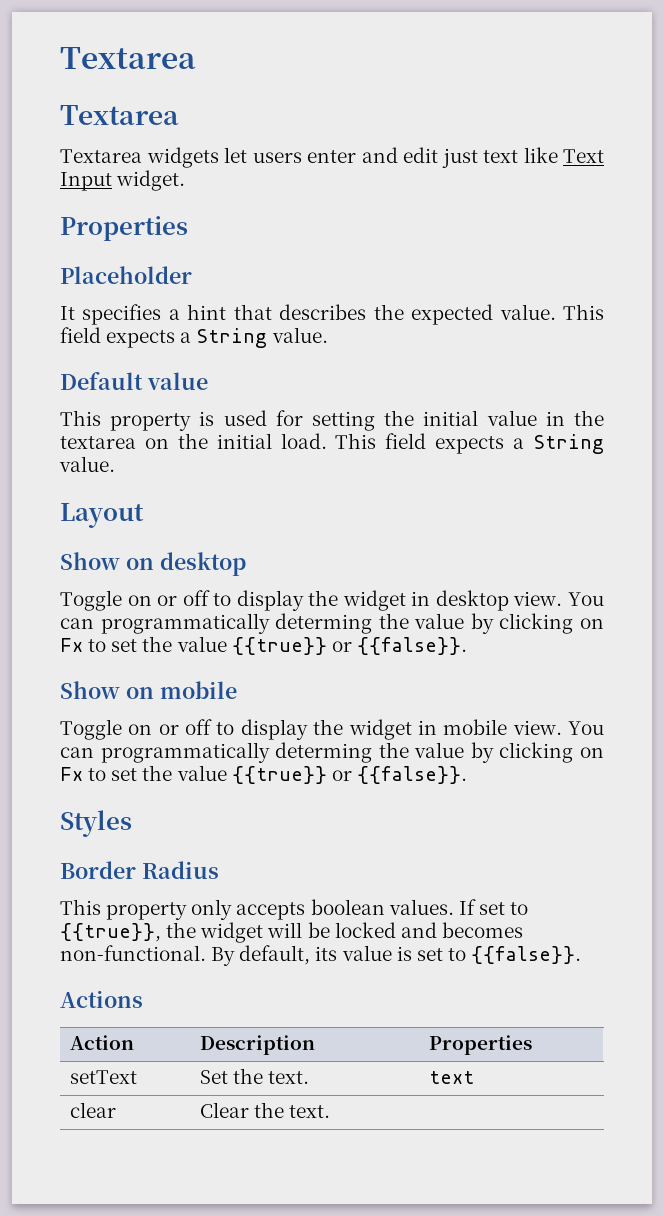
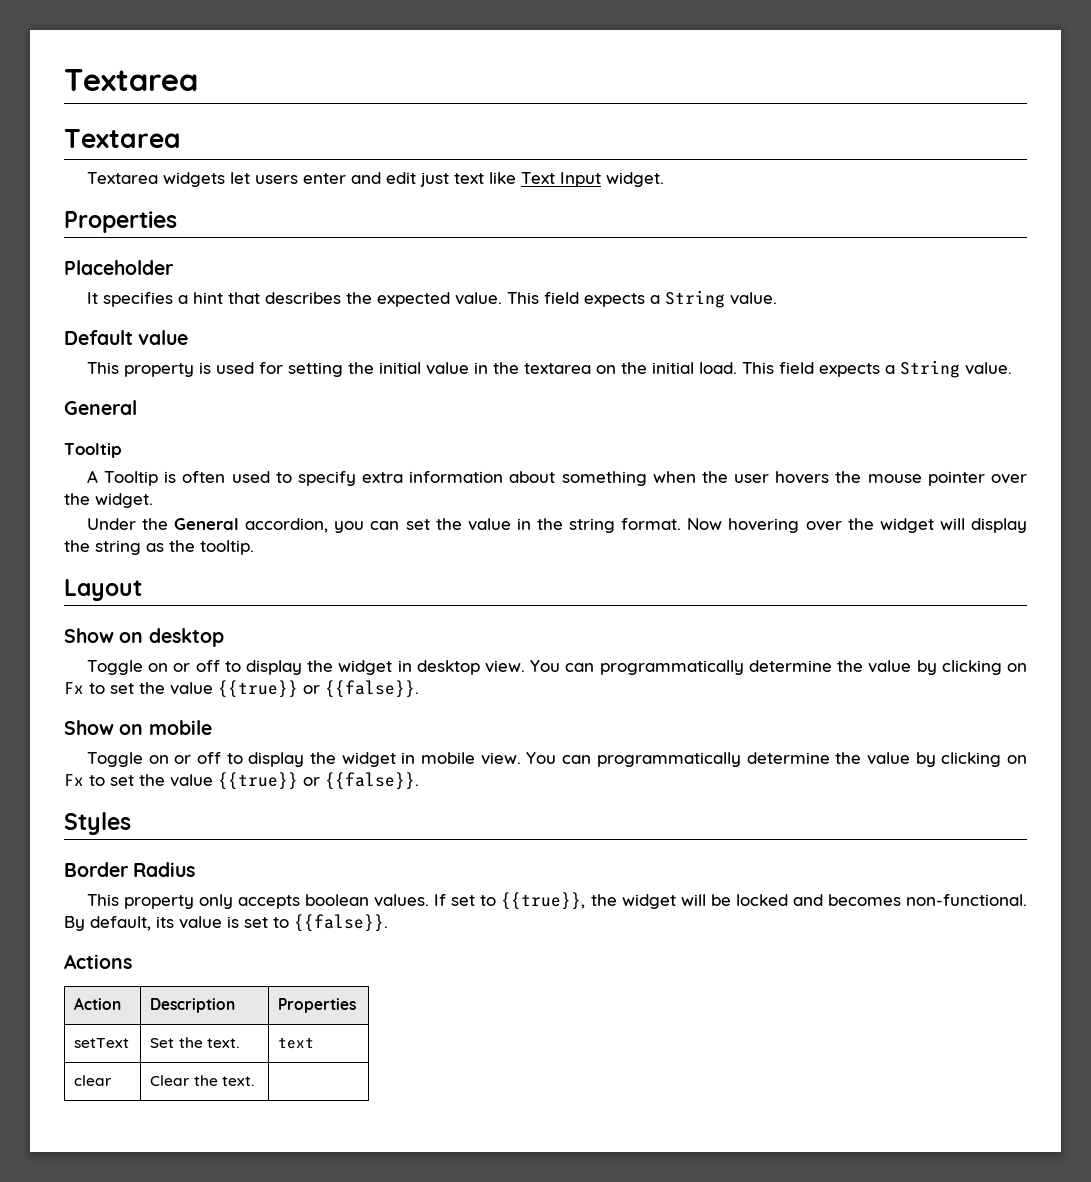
  This property is used for setting the initial value in the textarea on the initial load. This field expects a String value.
+ General
+ Tooltip
+ A Tooltip is often used to specify extra information about something when the user hovers the mouse pointer over the widget.
+ Under the General accordion, you can set the value in the string format. Now hovering over the widget will display the string as the tooltip.
- Toggle on or off to display the widget in desktop view. You can programmatically determing the value by clicking on Fx to set the value {{true}} or {{false}}.
+ Toggle on or off to display the widget in desktop view. You can programmatically determine the value by clicking on Fx to set the value {{true}} or {{false}}.
- Toggle on or off to display the widget in mobile view. You can programmatically determing the value by clicking on Fx to set the value {{true}} or {{false}}.
+ Toggle on or off to display the widget in mobile view. You can programmatically determine the value by clicking on Fx to set the value {{true}} or {{false}}.

